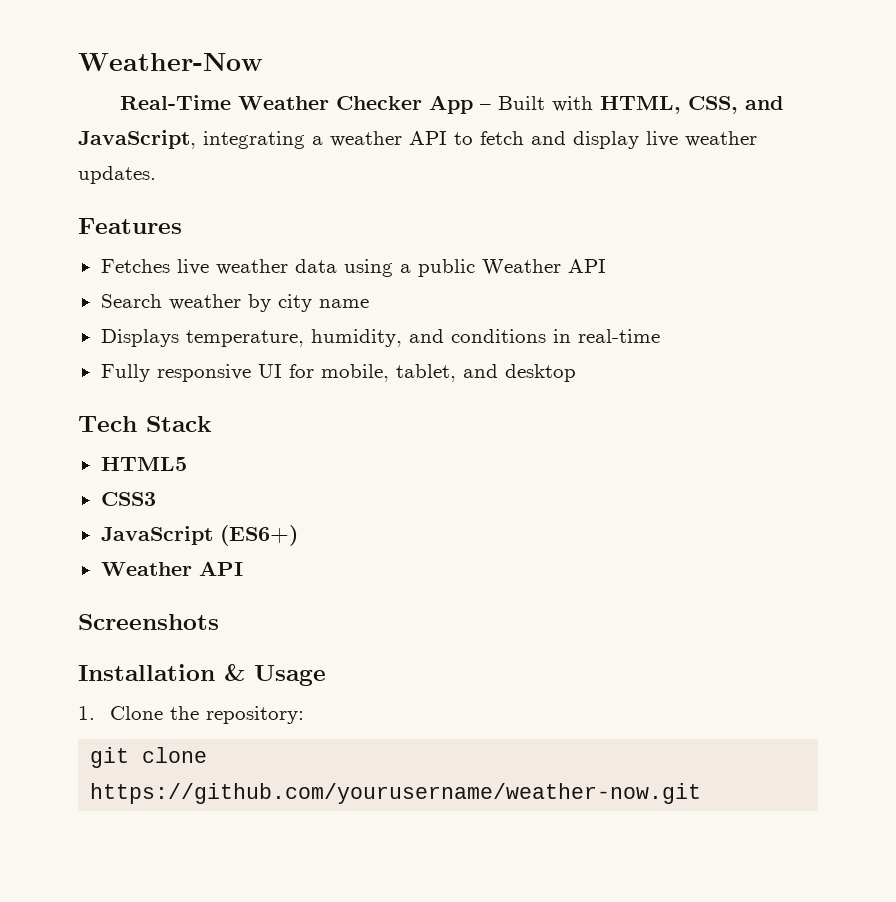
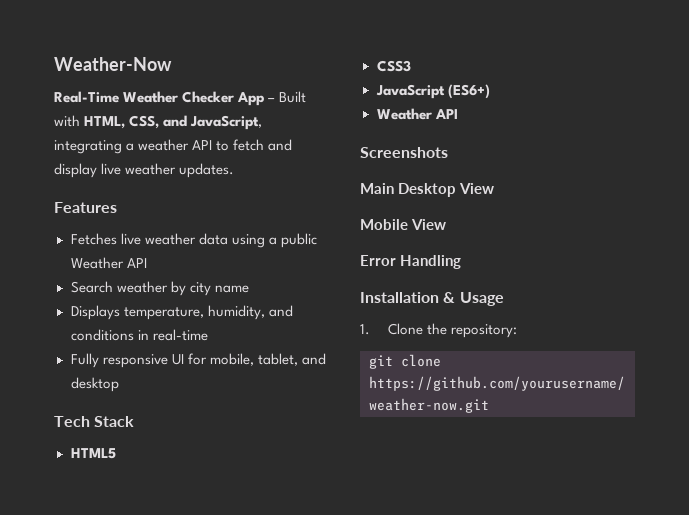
+ Main Desktop View
+ Mobile View
+ Error Handling

